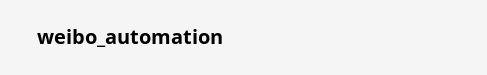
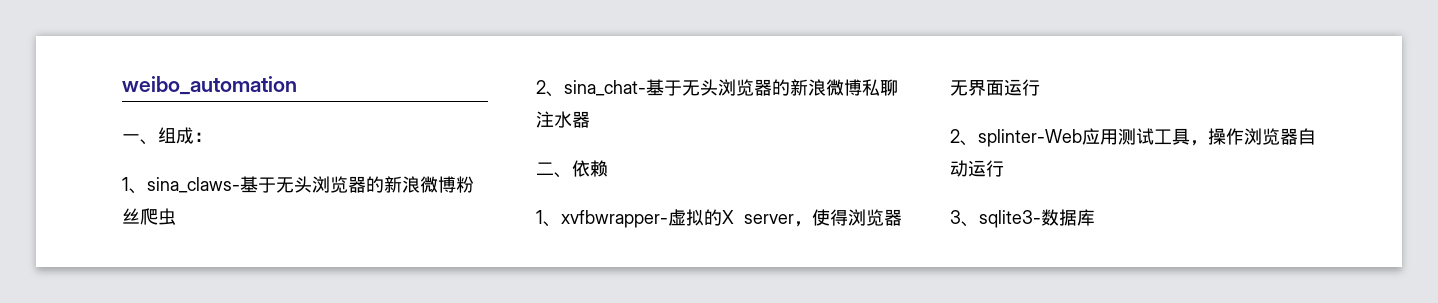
+ 一、组成：
+ 1、sina_claws-基于无头浏览器的新浪微博粉丝爬虫
+ 2、sina_chat-基于无头浏览器的新浪微博私聊注水器
+ 二、依赖
+ 1、xvfbwrapper-虚拟的X server，使得浏览器无界面运行
+ 2、splinter-Web应用测试工具，操作浏览器自动运行
+ 3、sqlite3-数据库

